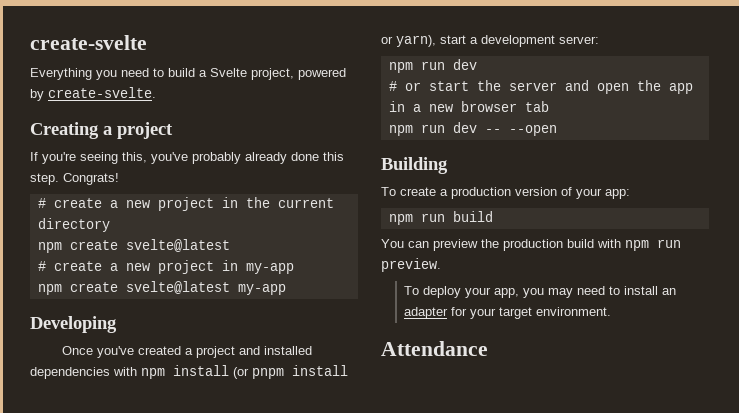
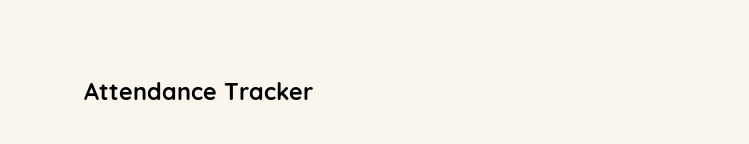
- create-svelte
- Everything you need to build a Svelte project, powered by create-svelte.
- Creating a project
- If you're seeing this, you've probably already done this step. Congrats!
- # create a new project in the current directory
- npm create svelte@latest
- # create a new project in my-app
- npm create svelte@latest my-app
- Developing
- Once you've created a project and installed dependencies with npm install (or pnpm install or yarn), start a development server:
- npm run dev
- # or start the server and open the app in a new browser tab
- npm run dev -- --open
- Building
- To create a production version of your app:
- npm run build
- You can preview the production build with npm run preview.
- To deploy your app, you may need to install an adapter for your target environment.
- Attendance
+ Attendance Tracker

